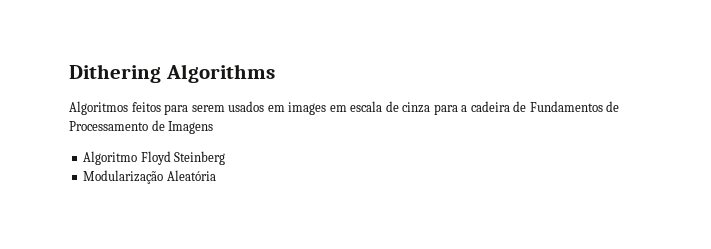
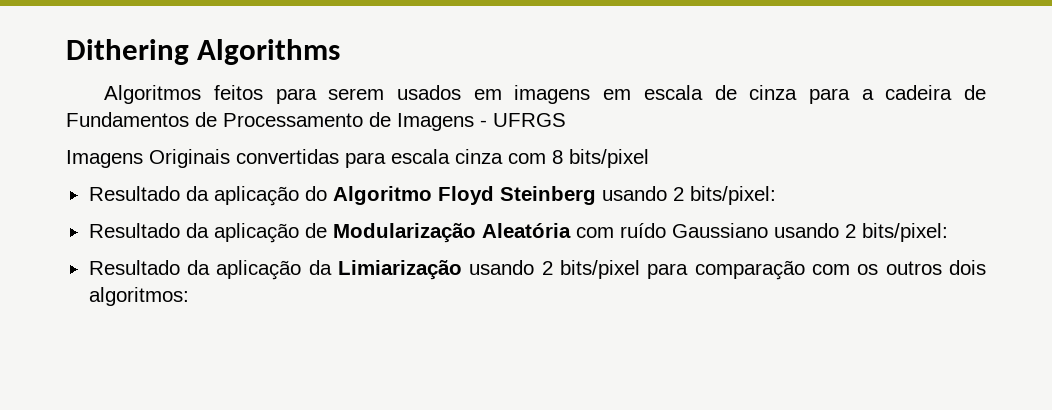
- Algoritmos feitos para serem usados em images em escala de cinza para a cadeira de Fundamentos de Processamento de Imagens
- Algoritmo Floyd Steinberg
- Modularização Aleatória
+ Algoritmos feitos para serem usados em imagens em escala de cinza para a cadeira de Fundamentos de Processamento de Imagens - UFRGS
+ Imagens Originais convertidas para escala cinza com 8 bits/pixel
+ Resultado da aplicação do Algoritmo Floyd Steinberg usando 2 bits/pixel:
+ Resultado da aplicação de Modularização Aleatória com ruído Gaussiano usando 2 bits/pixel:
+ Resultado da aplicação da Limiarização usando 2 bits/pixel para comparação com os outros dois algoritmos:

